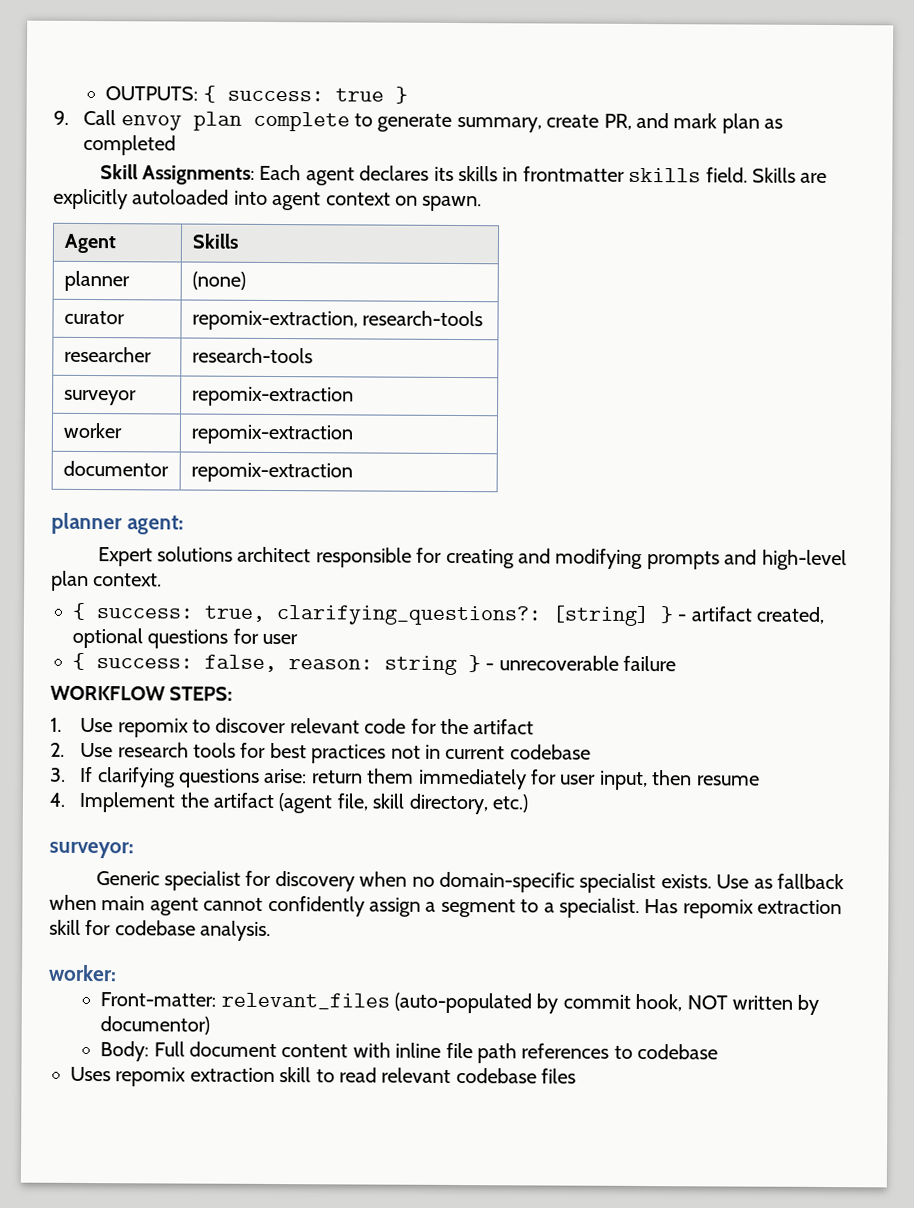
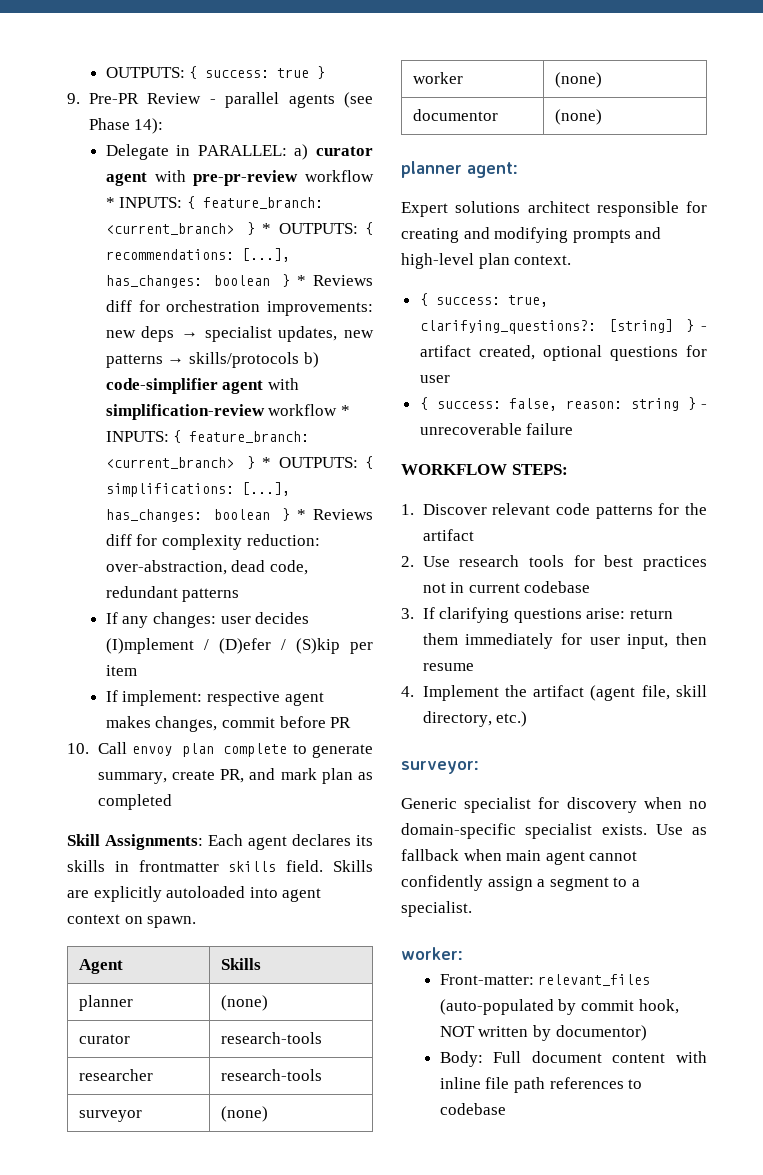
- 9. Call envoy plan complete to generate summary, create PR, and mark plan as completed
+ 9. Pre-PR Review - parallel agents (see Phase 14):
+ Delegate in PARALLEL: a) curator agent with pre-pr-review workflow * INPUTS: { feature_branch: <current_branch> } * OUTPUTS: { recommendations: [...], has_changes: boolean } * Reviews diff for orchestration improvements: new deps → specialist updates, new patterns → skills/protocols b) code-simplifier agent with simplification-review workflow * INPUTS: { feature_branch: <current_branch> } * OUTPUTS: { simplifications: [...], has_changes: boolean } * Reviews diff for complexity reduction: over-abstraction, dead code, redundant patterns
+ If any changes: user decides (I)mplement / (D)efer / (S)kip per item
+ If implement: respective agent makes changes, commit before PR
+ 10. Call envoy plan complete to generate summary, create PR, and mark plan as completed
- curator | repomix-extraction, research-tools
+ curator | research-tools
- surveyor | repomix-extraction
+ surveyor | (none)
- worker | repomix-extraction
+ worker | (none)
- documentor | repomix-extraction
+ documentor | (none)
- 1. Use repomix to discover relevant code for the artifact
+ 1. Discover relevant code patterns for the artifact
- Has repomix extraction skill for codebase analysis.
- Uses repomix extraction skill to read relevant codebase files

